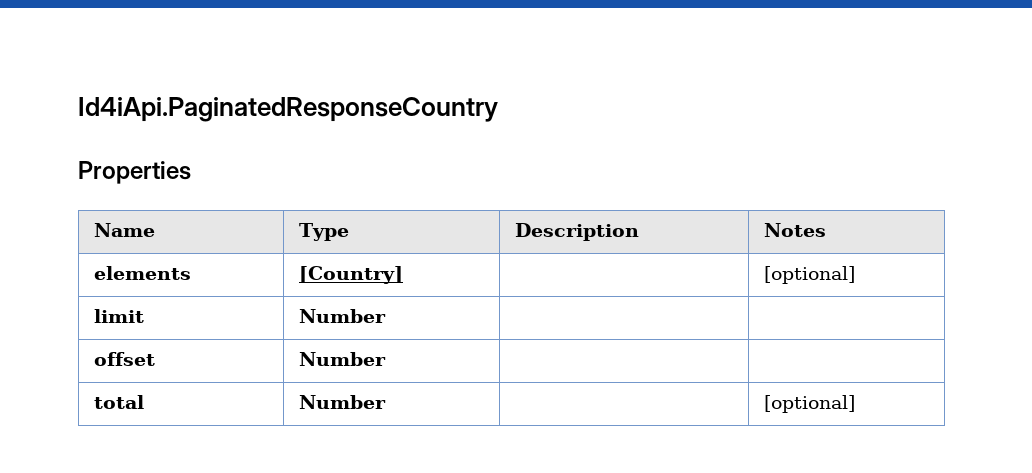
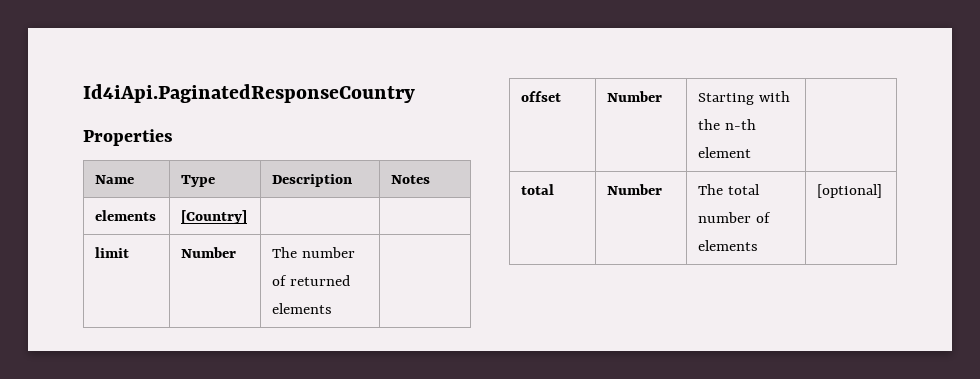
- elements | [Country] | | [optional]
+ elements | [Country] | |
- limit | Number | |
- offset | Number | |
- total | Number | | [optional]
+ limit | Number | The number of returned elements |
+ offset | Number | Starting with the n-th element |
+ total | Number | The total number of elements | [optional]

